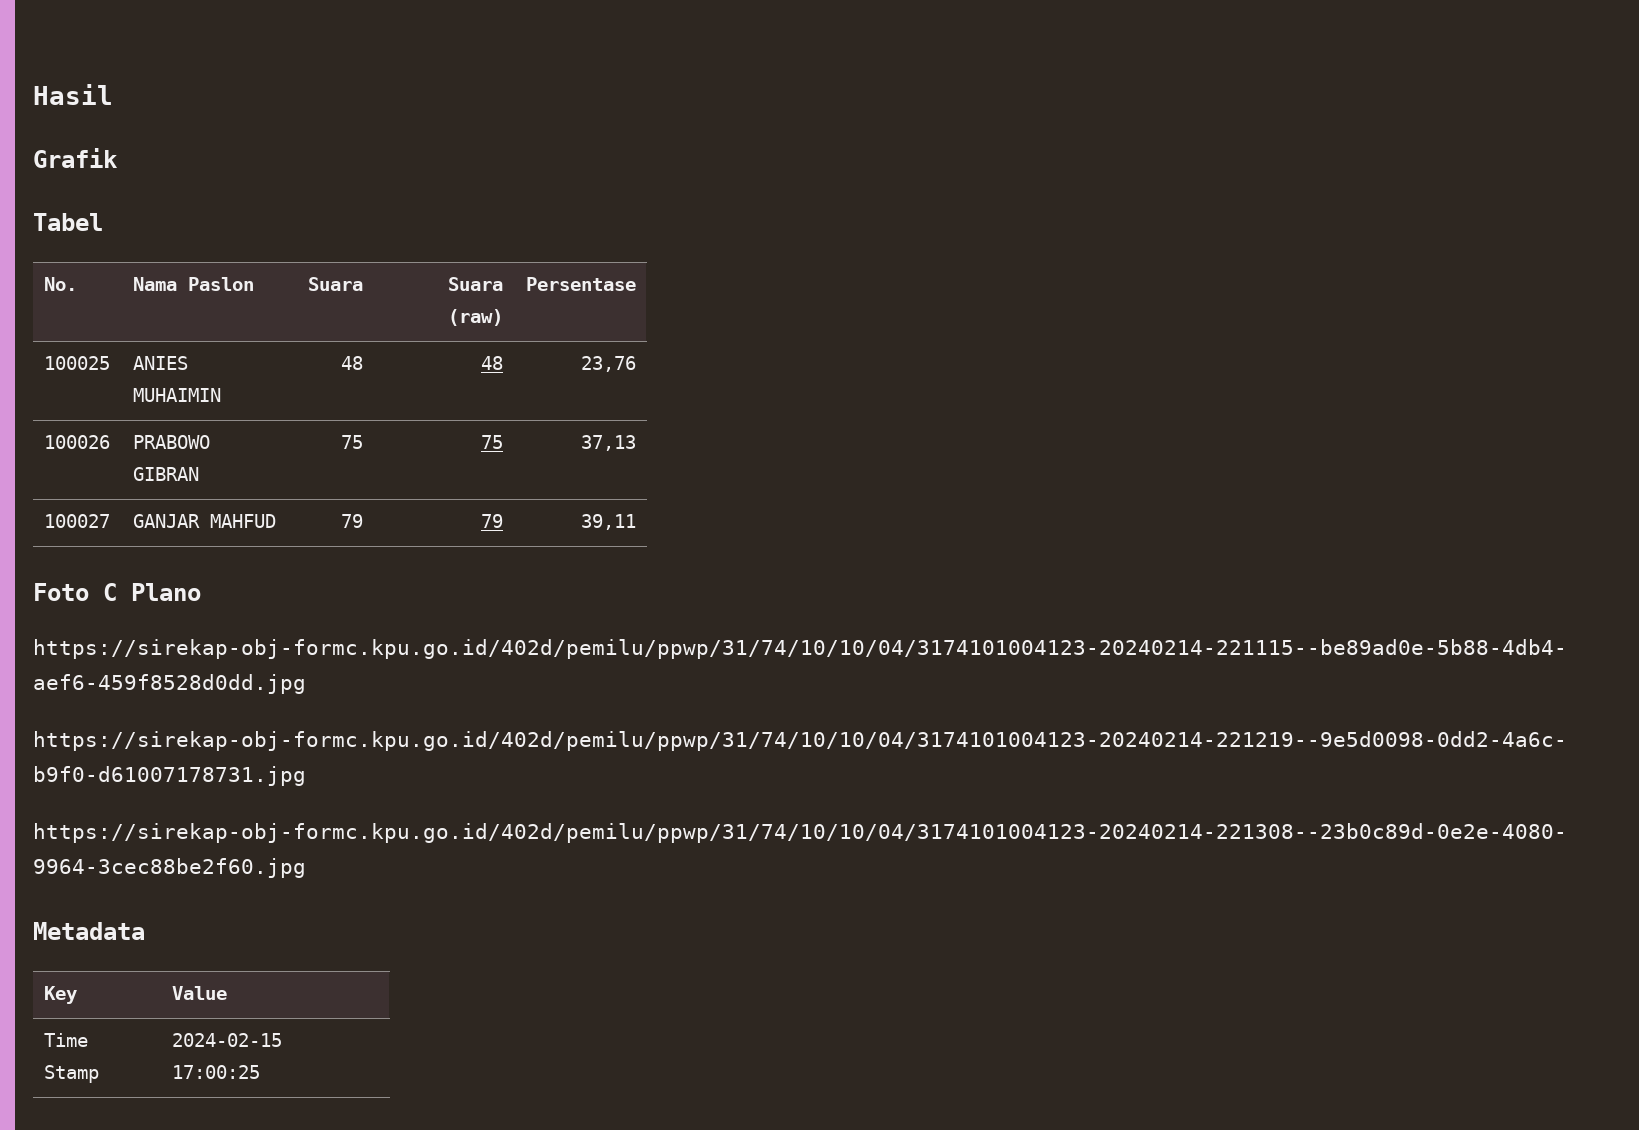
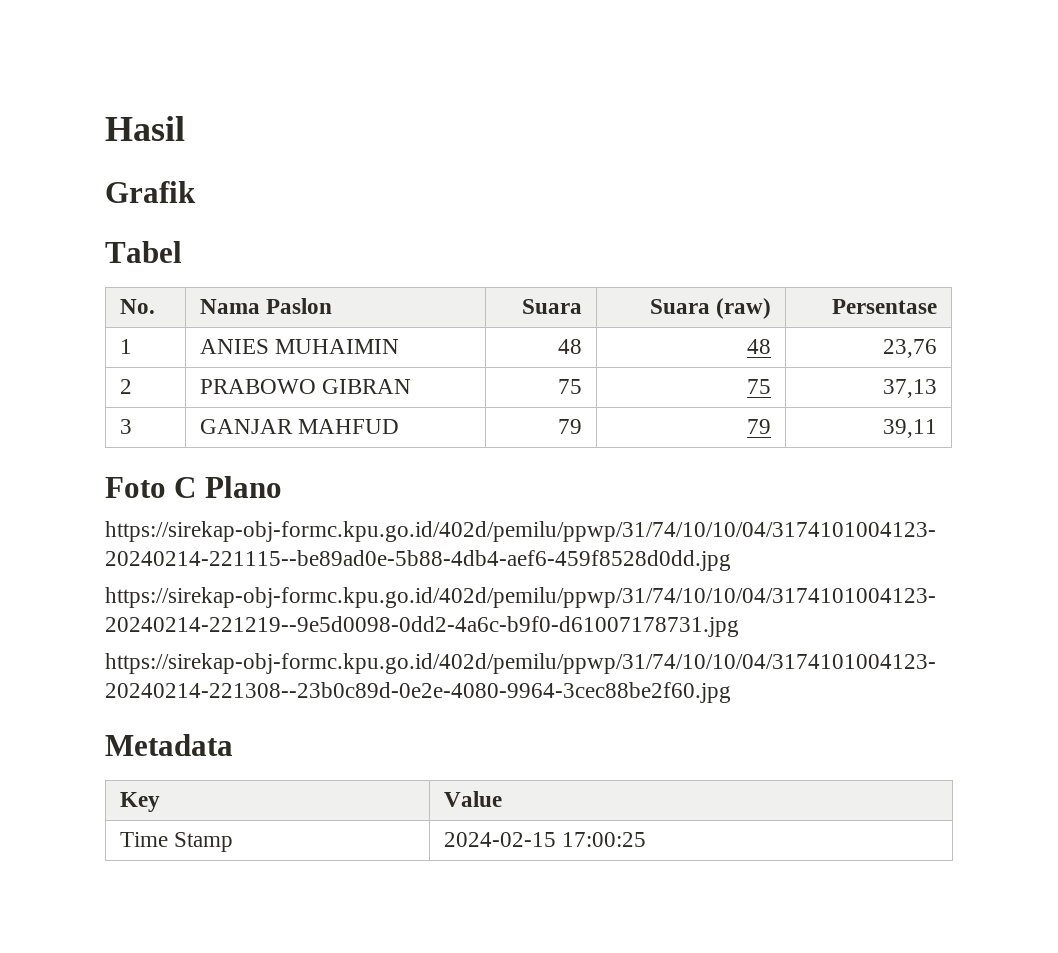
- 100025 | ANIES MUHAIMIN | 48 | 48 | 23,76
+ 1 | ANIES MUHAIMIN | 48 | 48 | 23,76
- 100026 | PRABOWO GIBRAN | 75 | 75 | 37,13
+ 2 | PRABOWO GIBRAN | 75 | 75 | 37,13
- 100027 | GANJAR MAHFUD | 79 | 79 | 39,11
+ 3 | GANJAR MAHFUD | 79 | 79 | 39,11

